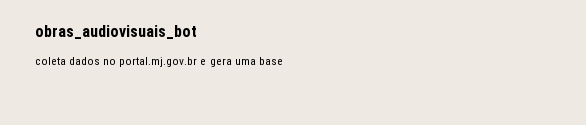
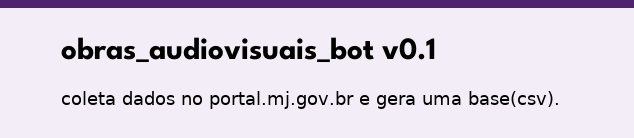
- obras_audiovisuais_bot
+ obras_audiovisuais_bot v0.1
- coleta dados no portal.mj.gov.br e gera uma base
+ coleta dados no portal.mj.gov.br e gera uma base(csv).

